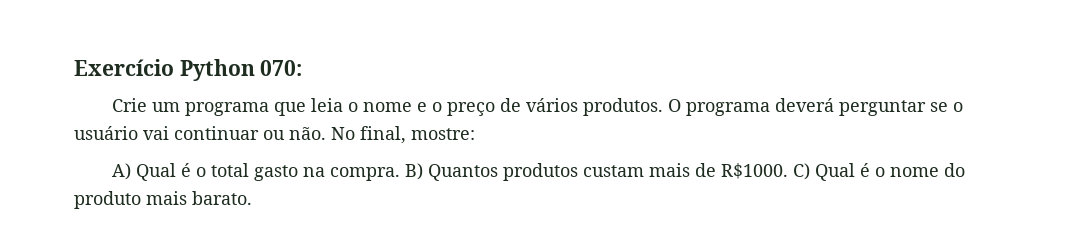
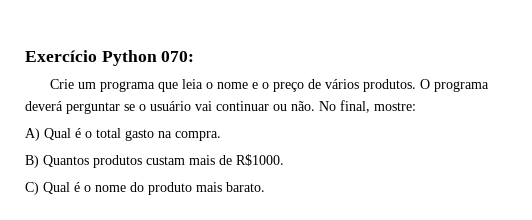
- A) Qual é o total gasto na compra. B) Quantos produtos custam mais de R$1000. C) Qual é o nome do produto mais barato.
+ A) Qual é o total gasto na compra.
+ B) Quantos produtos custam mais de R$1000.
+ C) Qual é o nome do produto mais barato.

